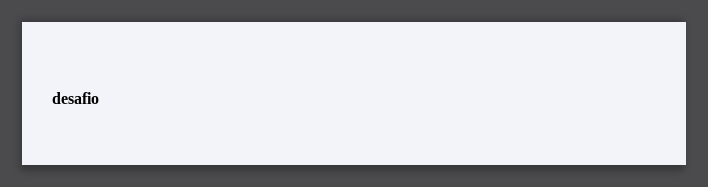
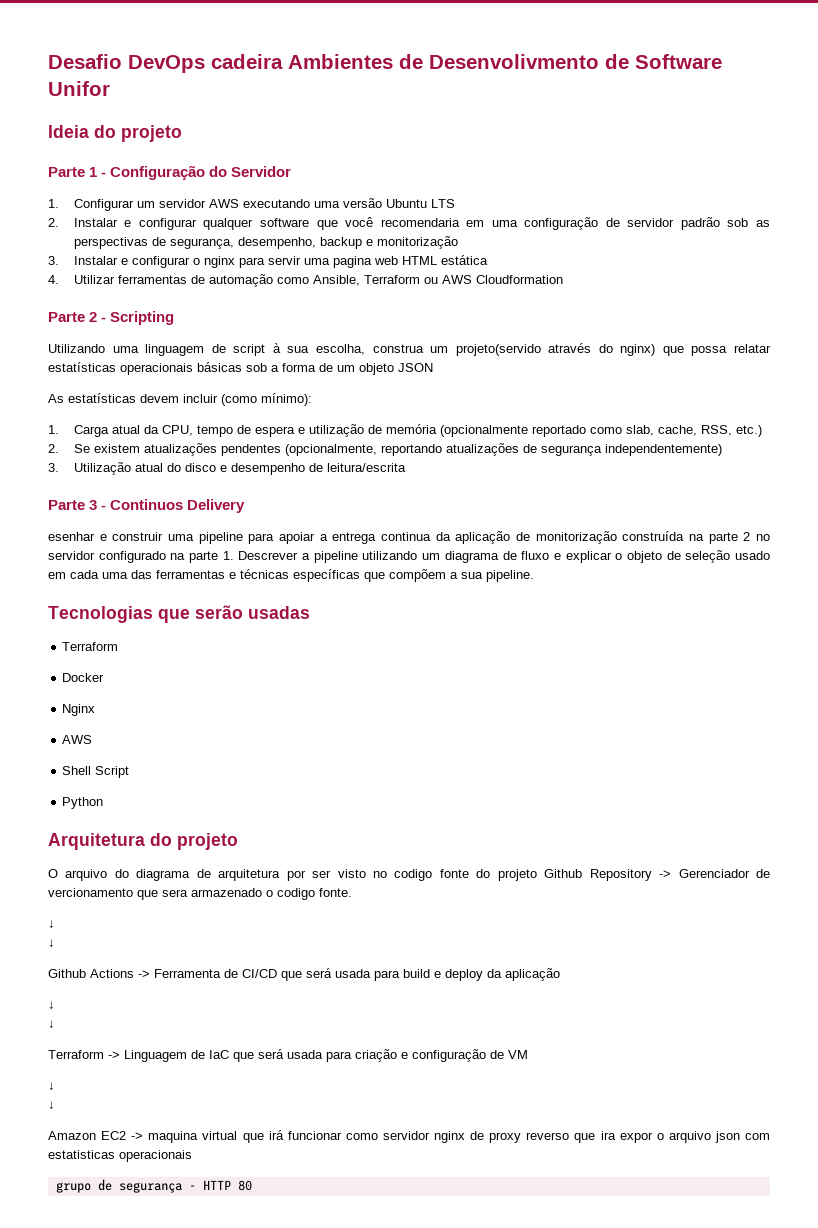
- desafio
+ Desafio DevOps cadeira Ambientes de Desenvolivmento de Software Unifor
+ Ideia do projeto
+ Parte 1 - Configuração do Servidor
+ 1. Configurar um servidor AWS executando uma versão Ubuntu LTS
+ 2. Instalar e configurar qualquer software que você recomendaria em uma configuração de servidor padrão sob as perspectivas de segurança, desempenho, backup e monitorização
+ 3. Instalar e configurar o nginx para servir uma pagina web HTML estática
+ 4. Utilizar ferramentas de automação como Ansible, Terraform ou AWS Cloudformation
+ Parte 2 - Scripting
+ Utilizando uma linguagem de script à sua escolha, construa um projeto(servido através do nginx) que possa relatar estatísticas operacionais básicas sob a forma de um objeto JSON
+ As estatísticas devem incluir (como mínimo):
+ 1. Carga atual da CPU, tempo de espera e utilização de memória (opcionalmente reportado como slab, cache, RSS, etc.)
+ 2. Se existem atualizações pendentes (opcionalmente, reportando atualizações de segurança independentemente)
+ 3. Utilização atual do disco e desempenho de leitura/escrita
+ Parte 3 - Continuos Delivery
+ esenhar e construir uma pipeline para apoiar a entrega continua da aplicação de monitorização construída na parte 2 no servidor configurado na parte 1. Descrever a pipeline utilizando um diagrama de fluxo e explicar o objeto de seleção usado em cada uma das ferramentas e técnicas específicas que compõem a sua pipeline.
+ Tecnologias que serão usadas
+ Terraform
+ Docker
+ Nginx
+ AWS
+ Shell Script
+ Python
+ Arquitetura do projeto
+ O arquivo do diagrama de arquitetura por ser visto no codigo fonte do projeto Github Repository -> Gerenciador de vercionamento que sera armazenado o codigo fonte.
+ ↓
+ ↓
+ Github Actions -> Ferramenta de CI/CD que será usada para build e deploy da aplicação
+ ↓
+ ↓
+ Terraform -> Linguagem de IaC que será usada para criação e configuração de VM
+ ↓
+ ↓
+ Amazon EC2 -> maquina virtual que irá funcionar como servidor nginx de proxy reverso que ira expor o arquivo json com estatisticas operacionais
+ grupo de segurança - HTTP 80

